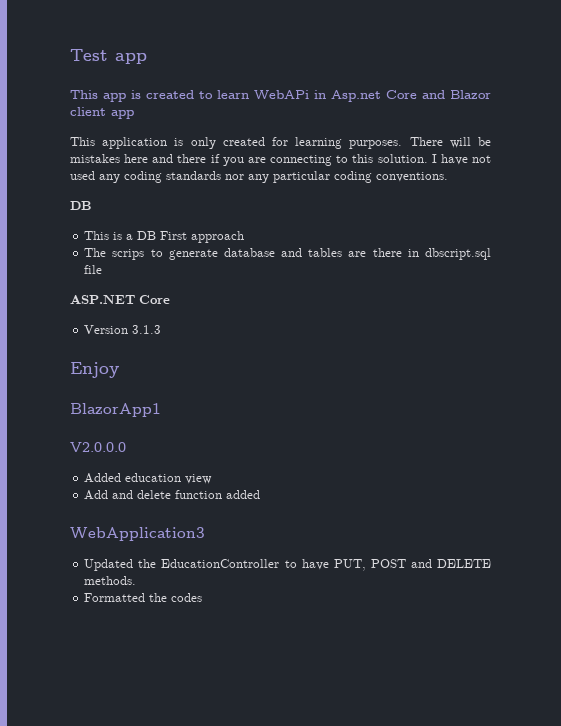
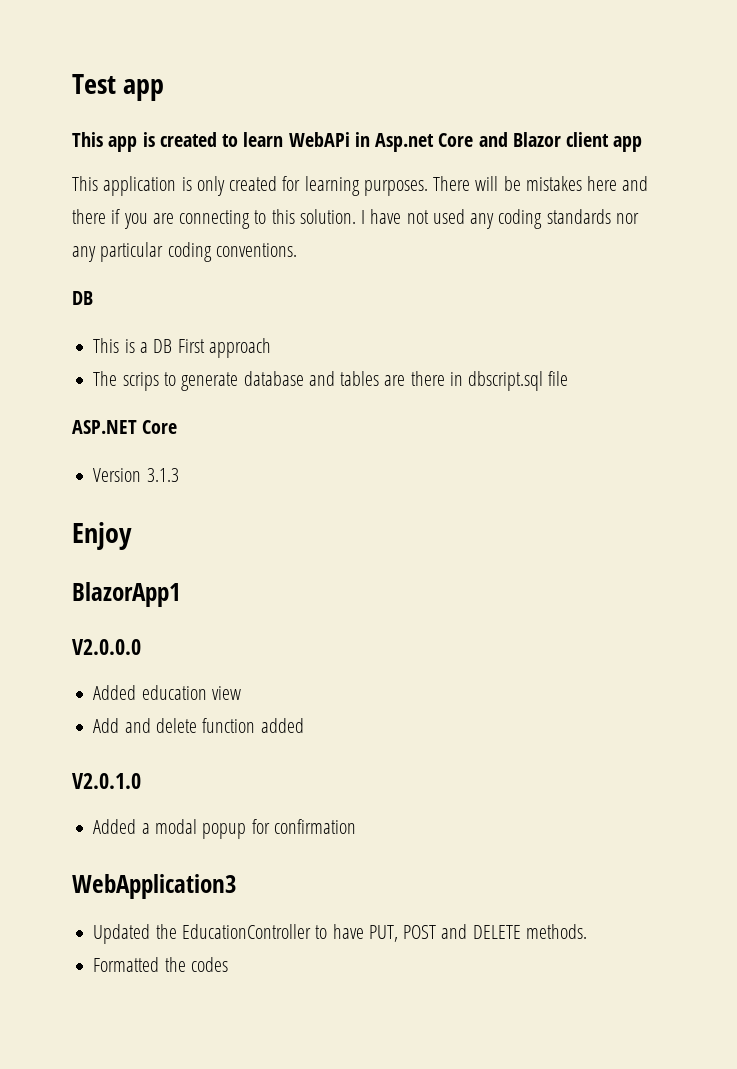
+ V2.0.1.0
+ Added a modal popup for confirmation

